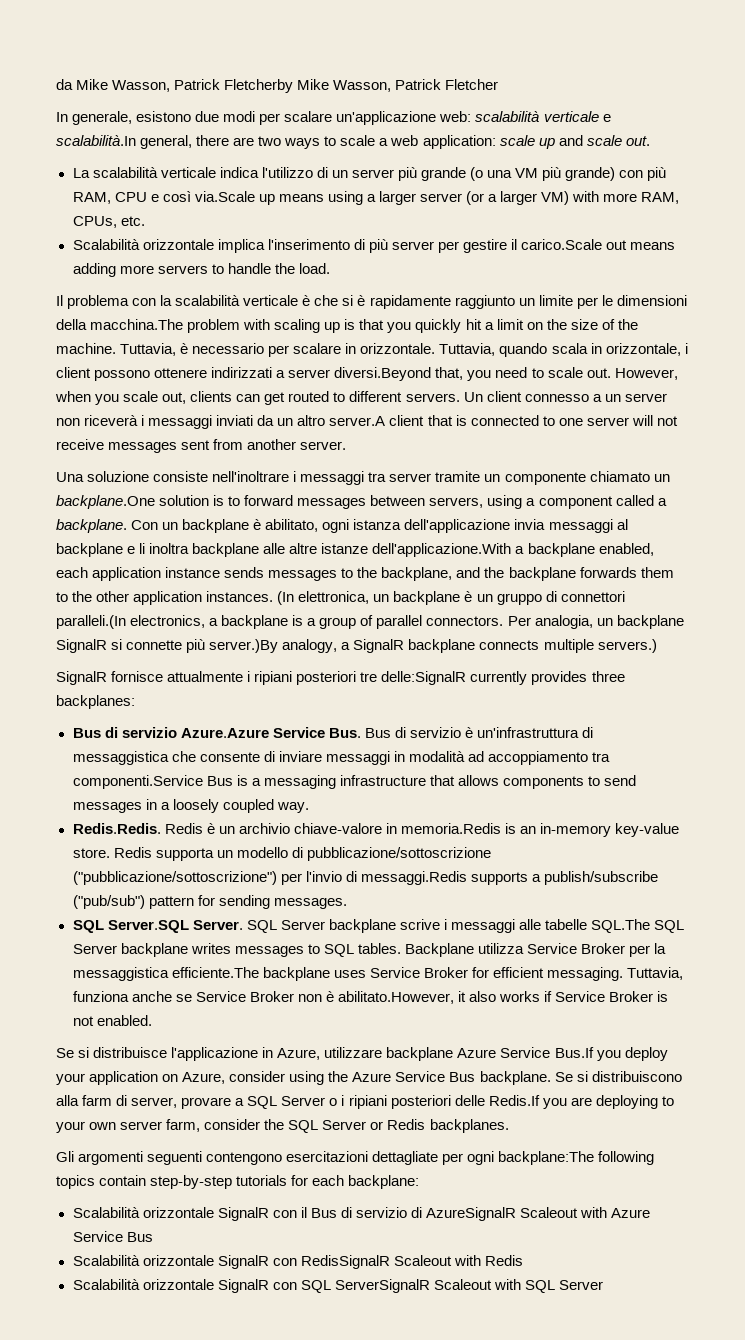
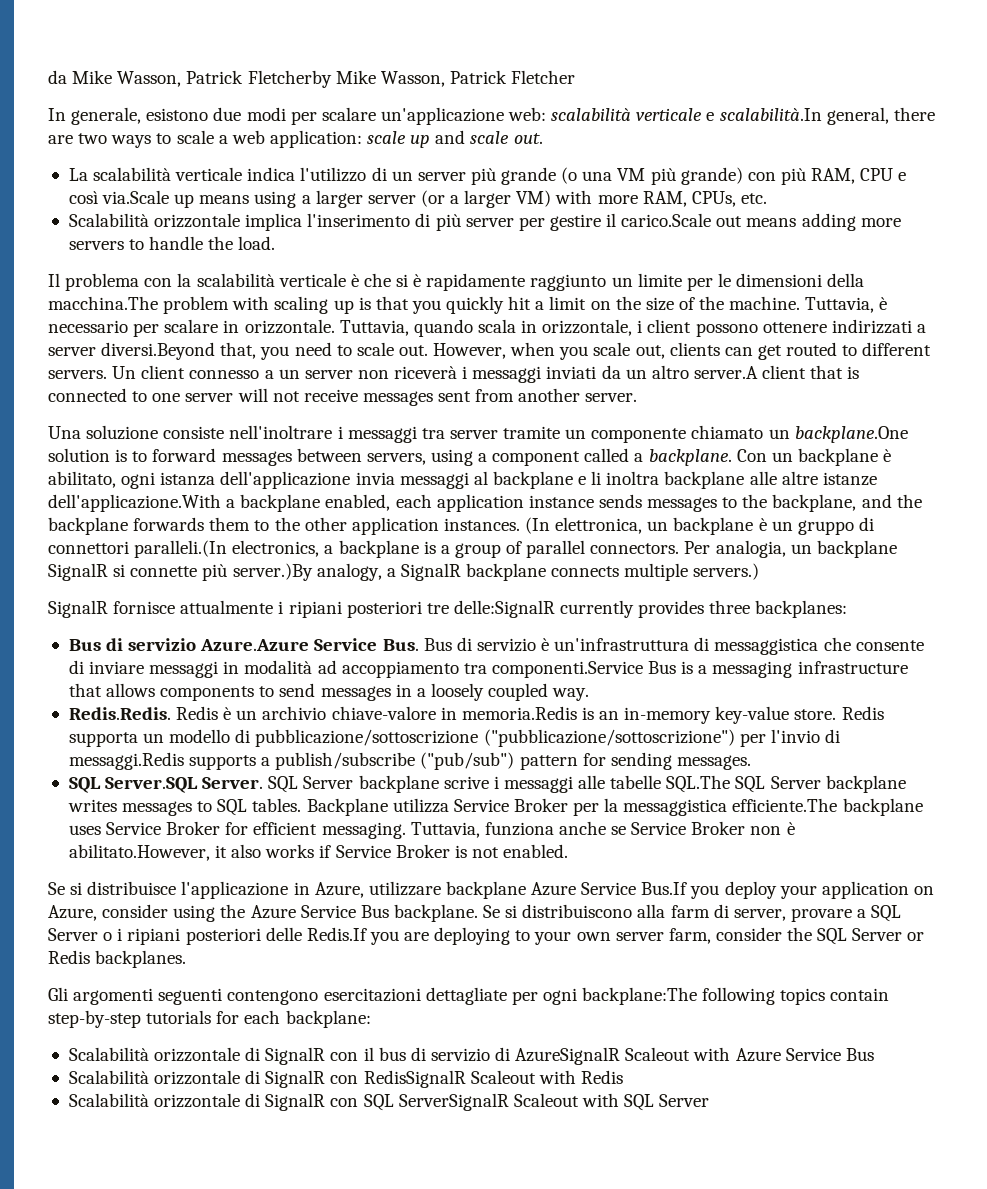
- Scalabilità orizzontale SignalR con il Bus di servizio di AzureSignalR Scaleout with Azure Service Bus
+ Scalabilità orizzontale di SignalR con il bus di servizio di AzureSignalR Scaleout with Azure Service Bus
- Scalabilità orizzontale SignalR con RedisSignalR Scaleout with Redis
+ Scalabilità orizzontale di SignalR con RedisSignalR Scaleout with Redis
- Scalabilità orizzontale SignalR con SQL ServerSignalR Scaleout with SQL Server
+ Scalabilità orizzontale di SignalR con SQL ServerSignalR Scaleout with SQL Server

